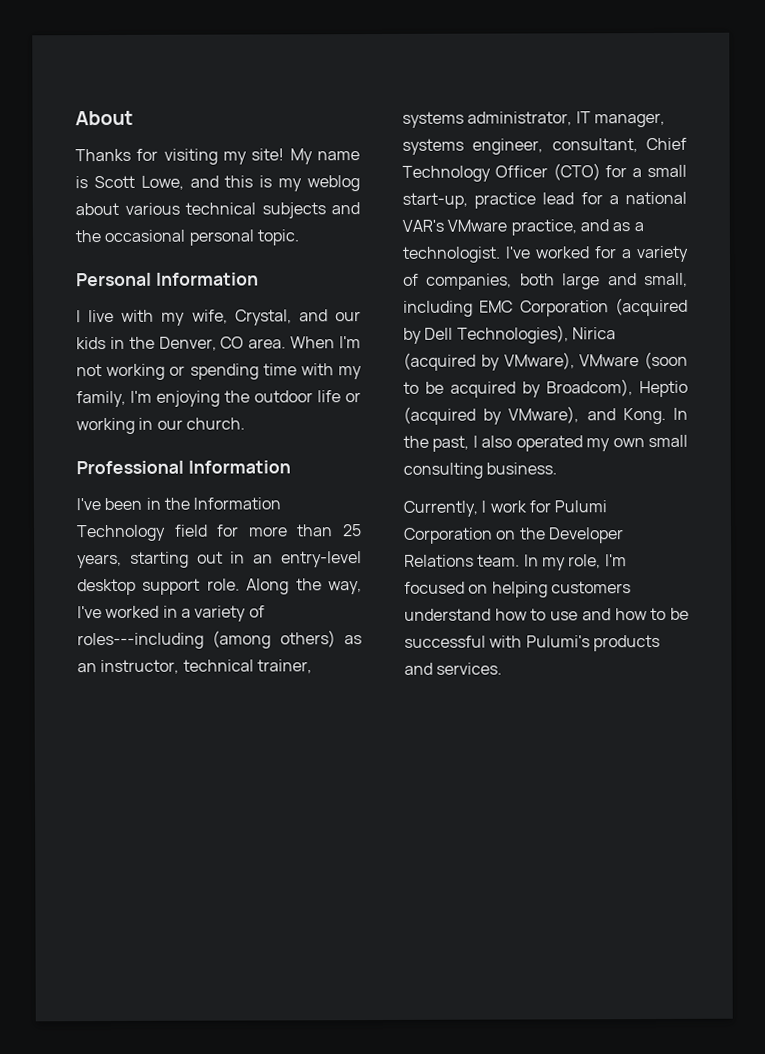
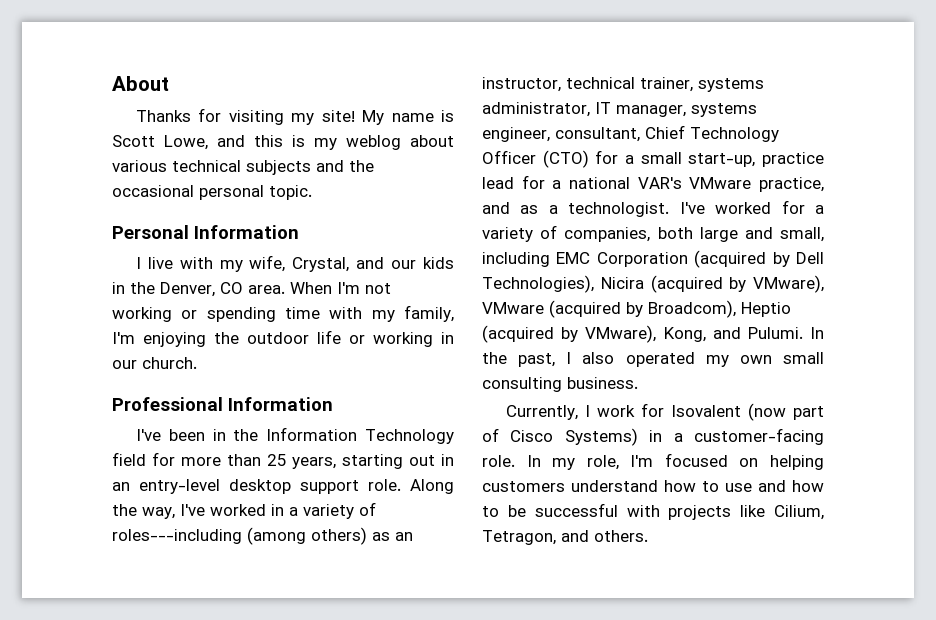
- I've worked for a variety of companies, both large and small, including EMC Corporation (acquired by Dell Technologies), Nirica (acquired by VMware), VMware (soon to be acquired by Broadcom), Heptio (acquired by VMware), and Kong.
+ I've worked for a variety of companies, both large and small, including EMC Corporation (acquired by Dell Technologies), Nicira (acquired by VMware), VMware (acquired by Broadcom), Heptio (acquired by VMware), Kong, and Pulumi.
- Currently, I work for Pulumi Corporation on the Developer Relations team.
+ Currently, I work for Isovalent (now part of Cisco Systems) in a customer-facing role.
- In my role, I'm focused on helping customers understand how to use and how to be successful with Pulumi's products and services.
+ In my role, I'm focused on helping customers understand how to use and how to be successful with projects like Cilium, Tetragon, and others.

